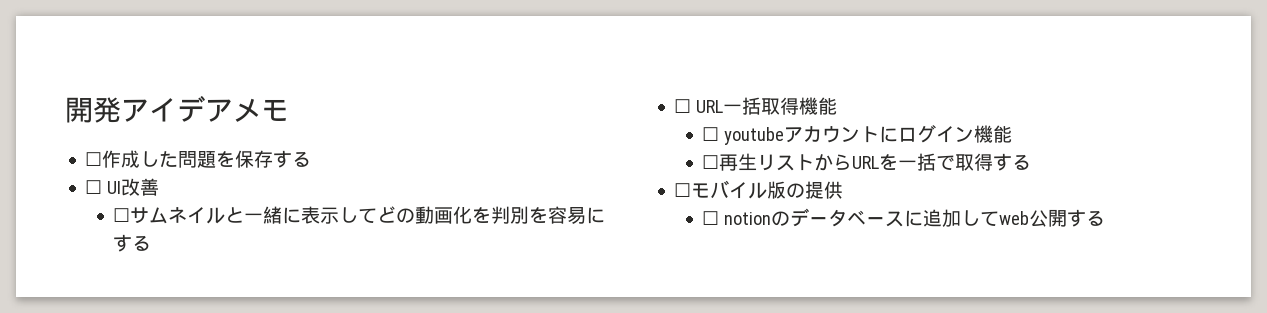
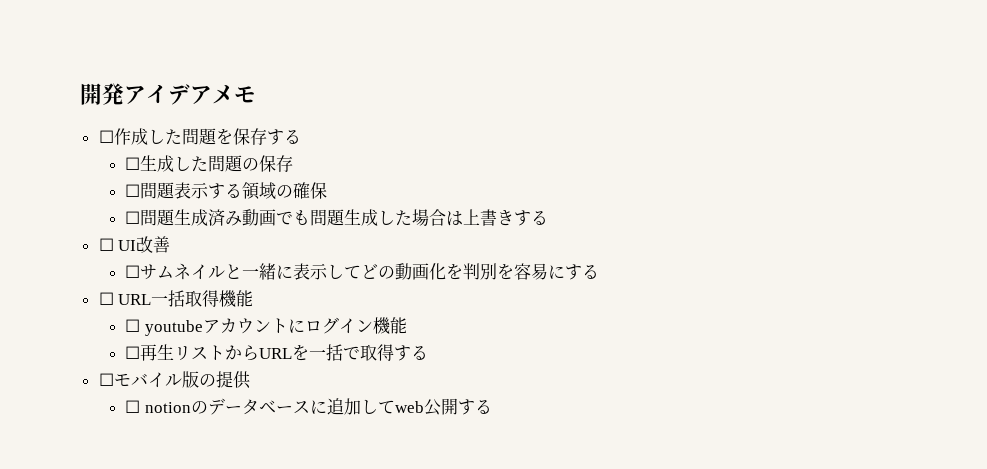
+ ☐生成した問題の保存
+ ☐問題表示する領域の確保
+ ☐問題生成済み動画でも問題生成した場合は上書きする

